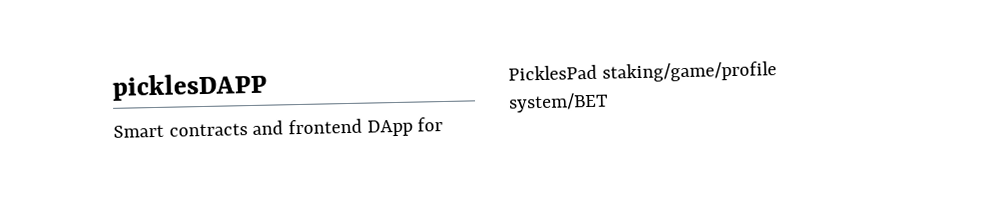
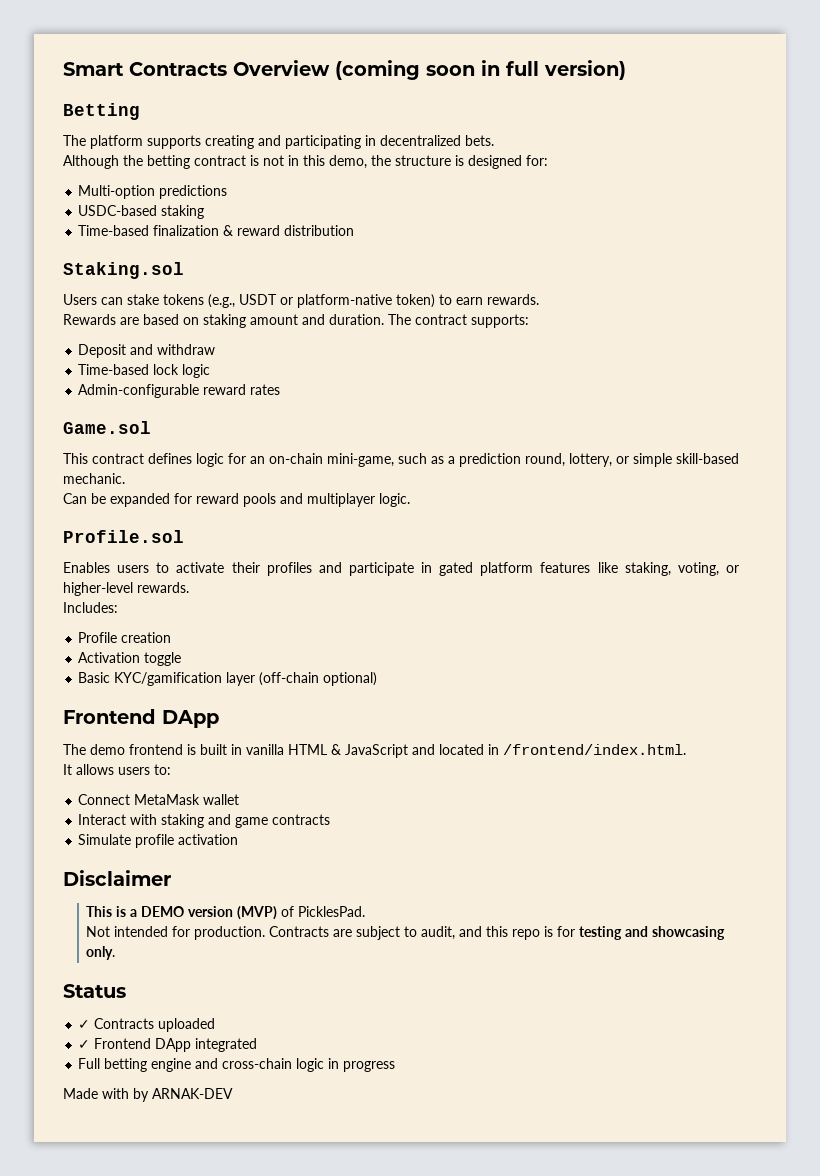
- picklesDAPP
- Smart contracts and frontend DApp for PicklesPad staking/game/profile system/BET
+ Smart Contracts Overview (coming soon in full version)
+ Betting
+ The platform supports creating and participating in decentralized bets.
+ Although the betting contract is not in this demo, the structure is designed for:
+ Multi-option predictions
+ USDC-based staking
+ Time-based finalization & reward distribution
+ Staking.sol
+ Users can stake tokens (e.g., USDT or platform-native token) to earn rewards.
+ Rewards are based on staking amount and duration. The contract supports:
+ Deposit and withdraw
+ Time-based lock logic
+ Admin-configurable reward rates
+ Game.sol
+ This contract defines logic for an on-chain mini-game, such as a prediction round, lottery, or simple skill-based mechanic.
+ Can be expanded for reward pools and multiplayer logic.
+ Profile.sol
+ Enables users to activate their profiles and participate in gated platform features like staking, voting, or higher-level rewards.
+ Includes:
+ Profile creation
+ Activation toggle
+ Basic KYC/gamification layer (off-chain optional)
+ Frontend DApp
+ The demo frontend is built in vanilla HTML & JavaScript and located in /frontend/index.html.
+ It allows users to:
+ Connect MetaMask wallet
+ Interact with staking and game contracts
+ Simulate profile activation
+ Disclaimer
+ This is a DEMO version (MVP) of PicklesPad.
+ Not intended for production. Contracts are subject to audit, and this repo is for testing and showcasing only.
+ Status
+ ✓ Contracts uploaded
+ ✓ Frontend DApp integrated
+ Full betting engine and cross-chain logic in progress
+ Made with by ARNAK-DEV

